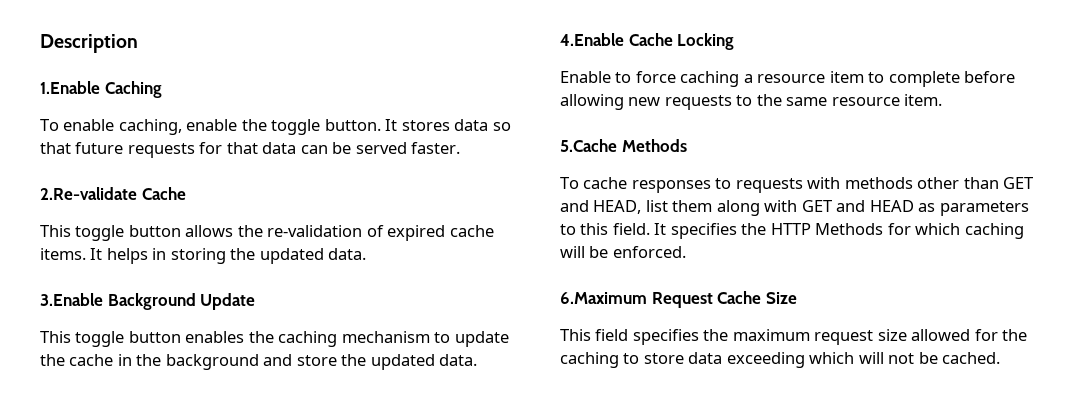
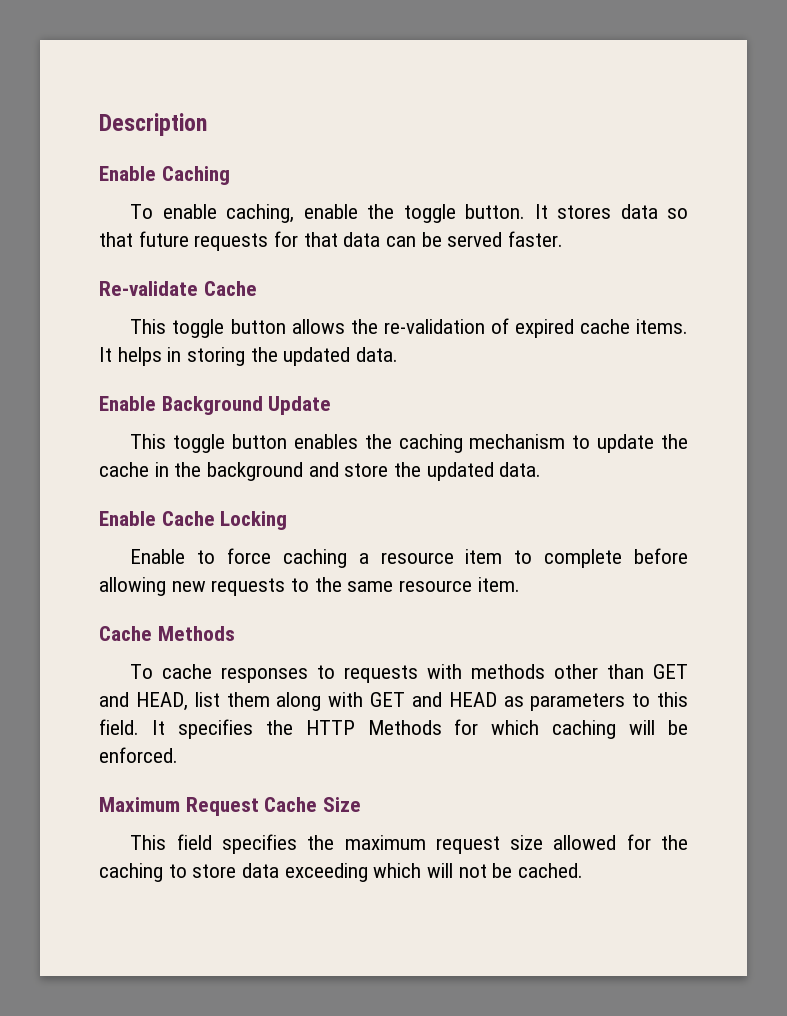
- 1.Enable Caching
+ Enable Caching
- 2.Re-validate Cache
+ Re-validate Cache
- 3.Enable Background Update
+ Enable Background Update
- 4.Enable Cache Locking
+ Enable Cache Locking
- 5.Cache Methods
+ Cache Methods
- 6.Maximum Request Cache Size
+ Maximum Request Cache Size

